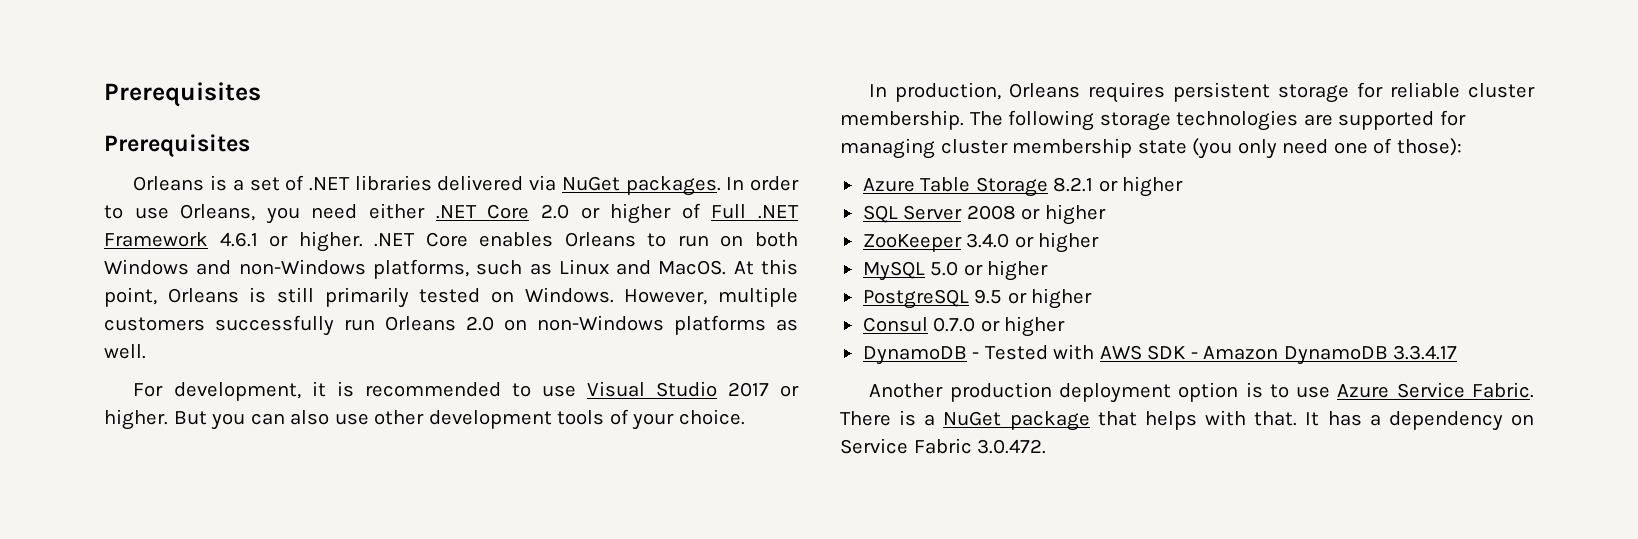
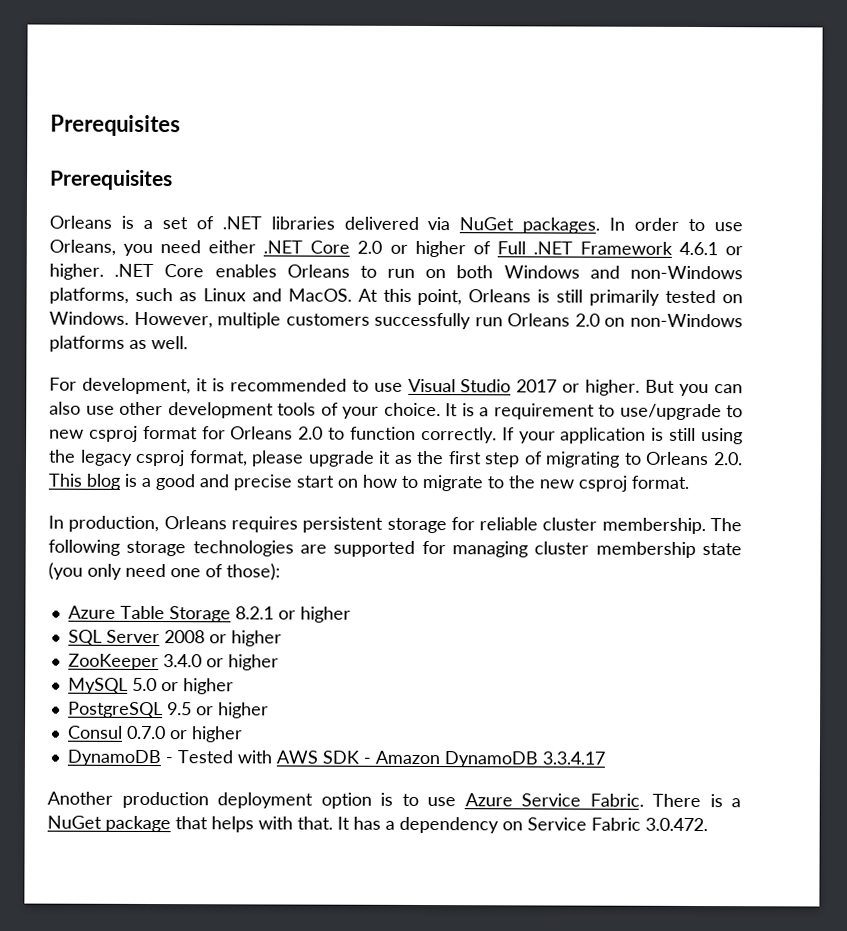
+ It is a requirement to use/upgrade to new csproj format for Orleans 2.0 to function correctly. If your application is still using the legacy csproj format, please upgrade it as the first step of migrating to Orleans 2.0. This blog is a good and precise start on how to migrate to the new csproj format.

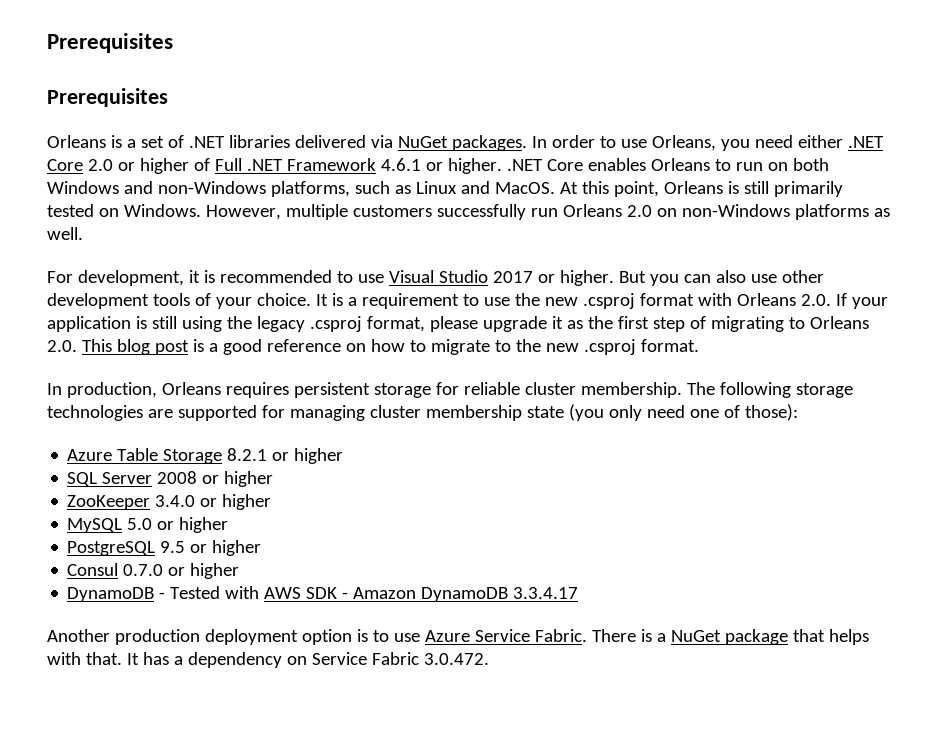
- It is a requirement to use/upgrade to new csproj format for Orleans 2.0 to function correctly. If your application is still using the legacy csproj format, please upgrade it as the first step of migrating to Orleans 2.0. This blog is a good and precise start on how to migrate to the new csproj format.
+ It is a requirement to use the new .csproj format with Orleans 2.0. If your application is still using the legacy .csproj format, please upgrade it as the first step of migrating to Orleans 2.0. This blog post is a good reference on how to migrate to the new .csproj format.

